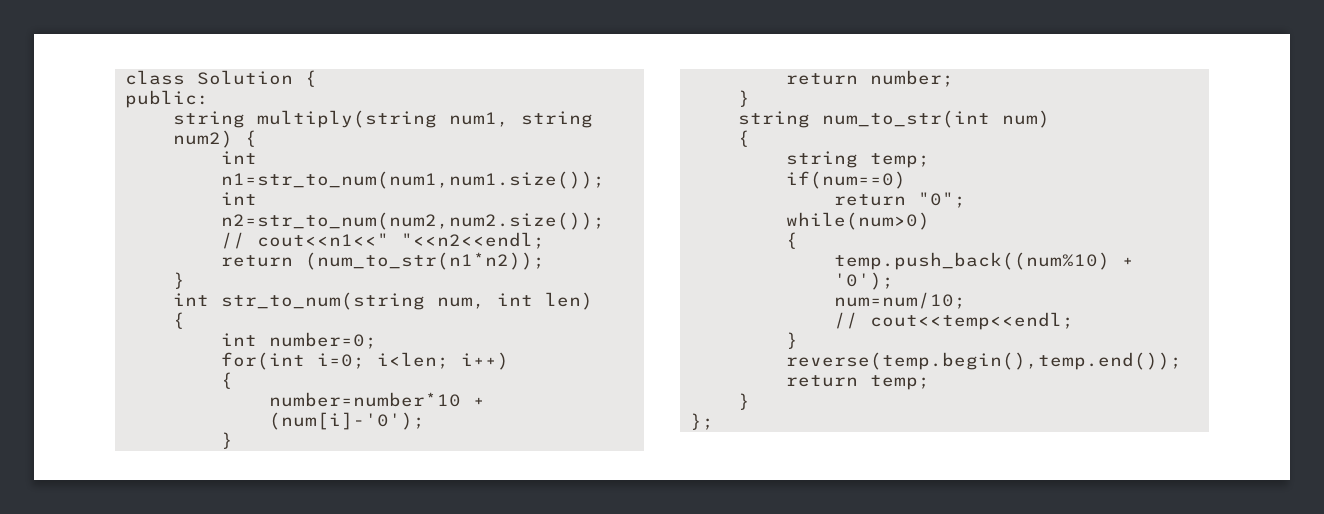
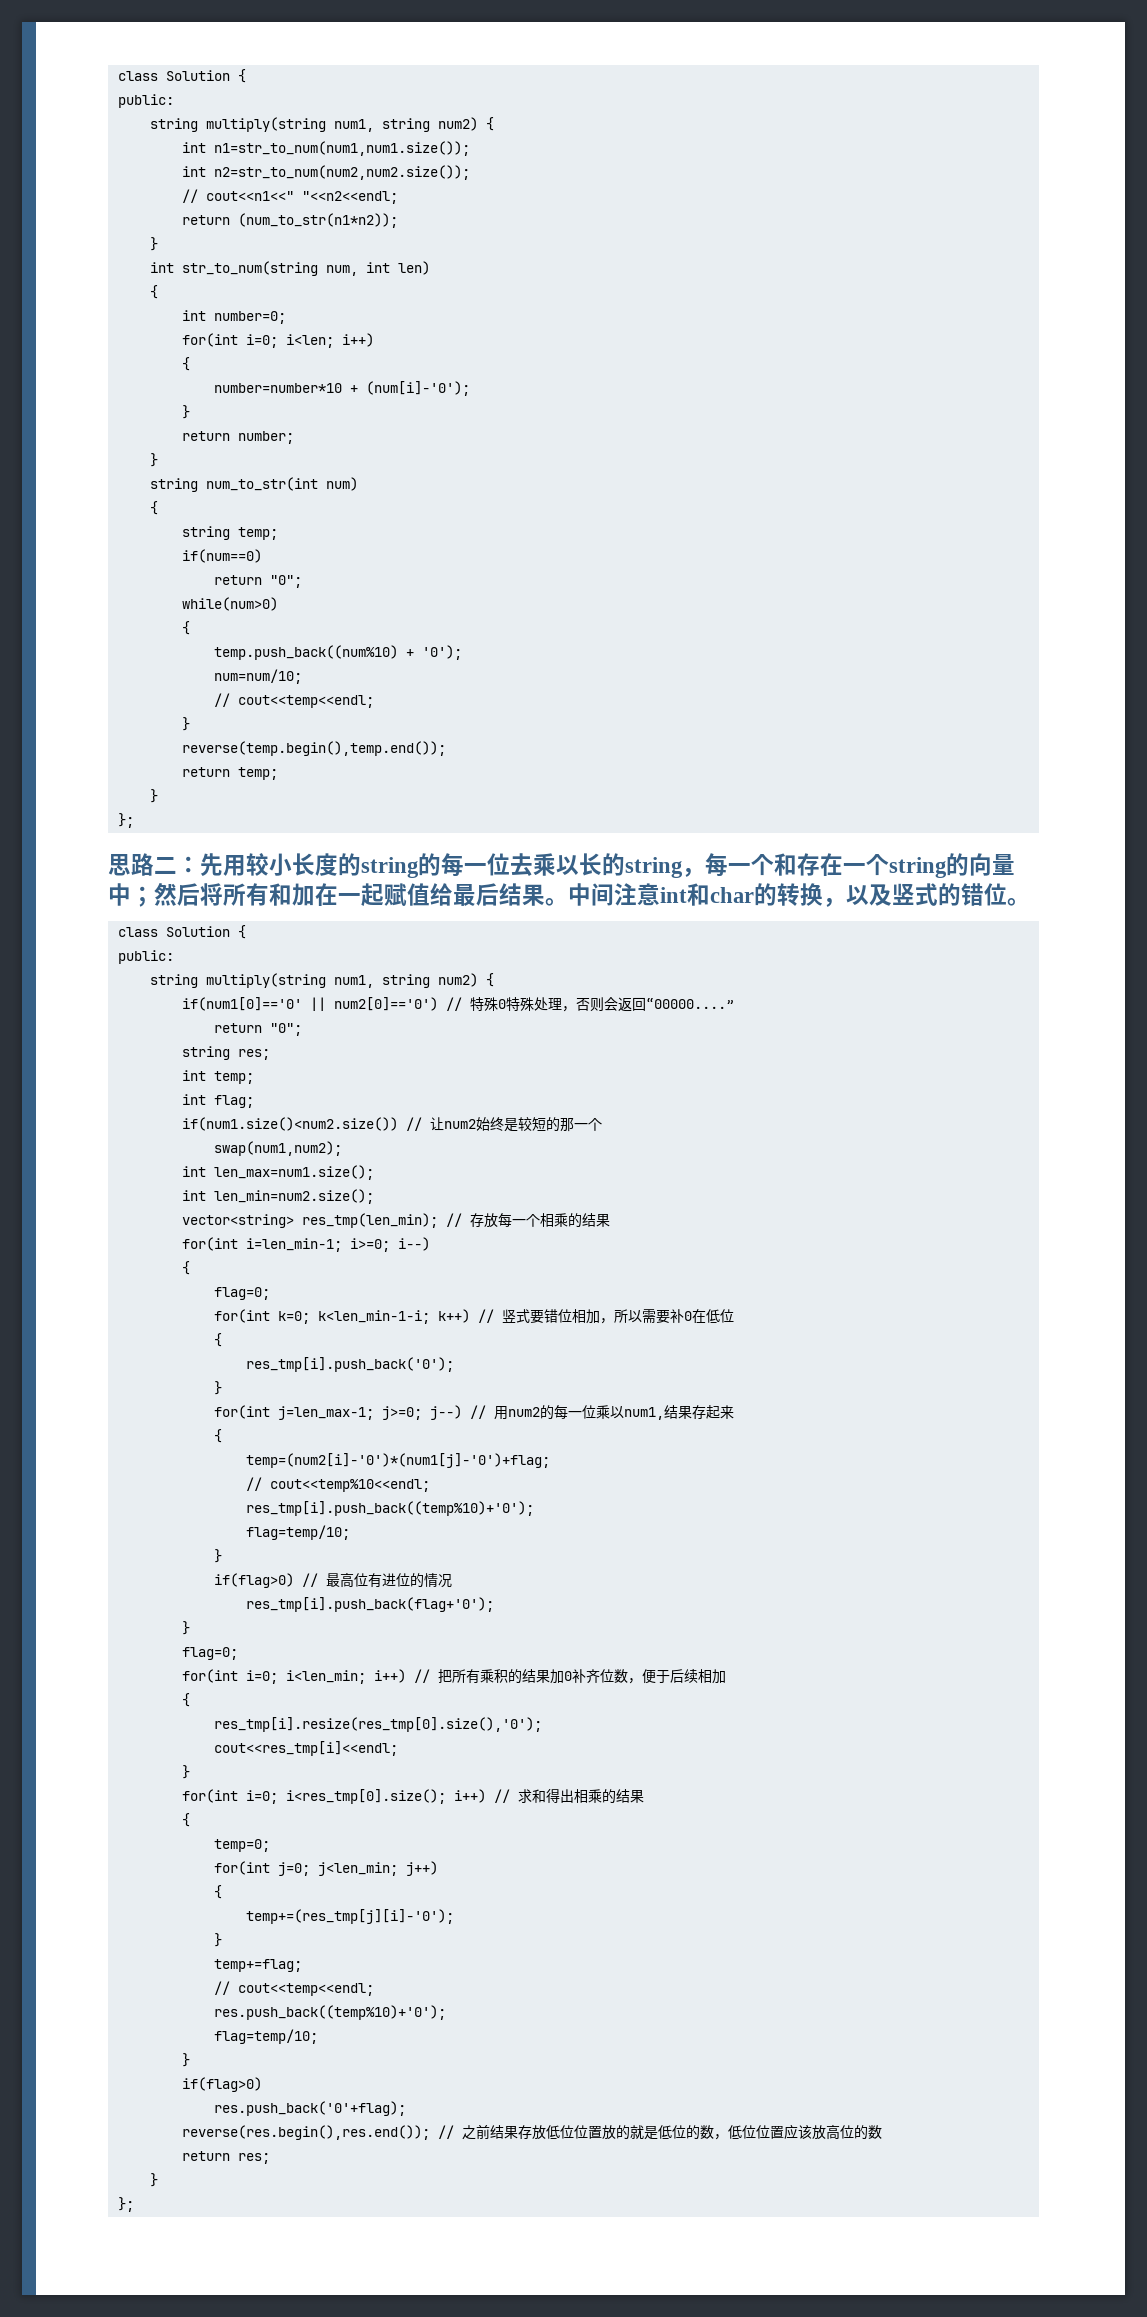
+ 思路二：先用较小长度的string的每一位去乘以长的string，每一个和存在一个string的向量中；然后将所有和加在一起赋值给最后结果。中间注意int和char的转换，以及竖式的错位。
+ class Solution {
+ public:
+ string multiply(string num1, string num2) {
+ if(num1[0]=='0' || num2[0]=='0') // 特殊0特殊处理，否则会返回“00000....”
+ return "0";
+ string res;
+ int temp;
+ int flag;
+ if(num1.size()<num2.size()) // 让num2始终是较短的那一个
+ swap(num1,num2);
+ int len_max=num1.size();
+ int len_min=num2.size();
+ vector<string> res_tmp(len_min); // 存放每一个相乘的结果
+ for(int i=len_min-1; i>=0; i--)
+ {
+ flag=0;
+ for(int k=0; k<len_min-1-i; k++) // 竖式要错位相加，所以需要补0在低位
+ {
+ res_tmp[i].push_back('0');
+ }
+ for(int j=len_max-1; j>=0; j--) // 用num2的每一位乘以num1,结果存起来
+ {
+ temp=(num2[i]-'0')*(num1[j]-'0')+flag;
+ // cout<<temp%10<<endl;
+ res_tmp[i].push_back((temp%10)+'0');
+ flag=temp/10;
+ }
+ if(flag>0) // 最高位有进位的情况
+ res_tmp[i].push_back(flag+'0');
+ }
+ flag=0;
+ for(int i=0; i<len_min; i++) // 把所有乘积的结果加0补齐位数，便于后续相加
+ {
+ res_tmp[i].resize(res_tmp[0].size(),'0');
+ cout<<res_tmp[i]<<endl;
+ }
+ for(int i=0; i<res_tmp[0].size(); i++) // 求和得出相乘的结果
+ {
+ temp=0;
+ for(int j=0; j<len_min; j++)
+ {
+ temp+=(res_tmp[j][i]-'0');
+ }
+ temp+=flag;
+ // cout<<temp<<endl;
+ res.push_back((temp%10)+'0');
+ flag=temp/10;
+ }
+ if(flag>0)
+ res.push_back('0'+flag);
+ reverse(res.begin(),res.end()); // 之前结果存放低位位置放的就是低位的数，低位位置应该放高位的数
+ return res;
+ }
+ };

